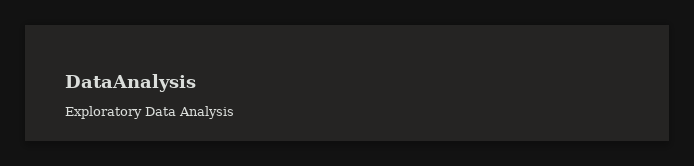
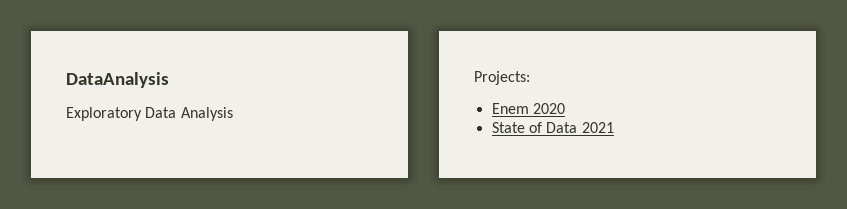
+ Projects:
+ Enem 2020
+ State of Data 2021

